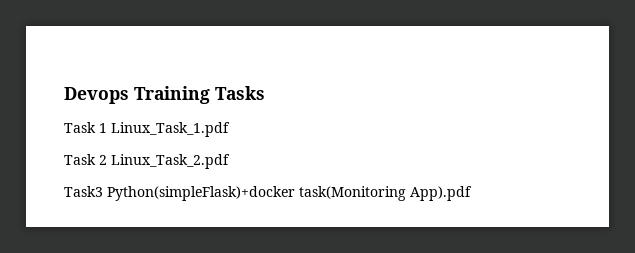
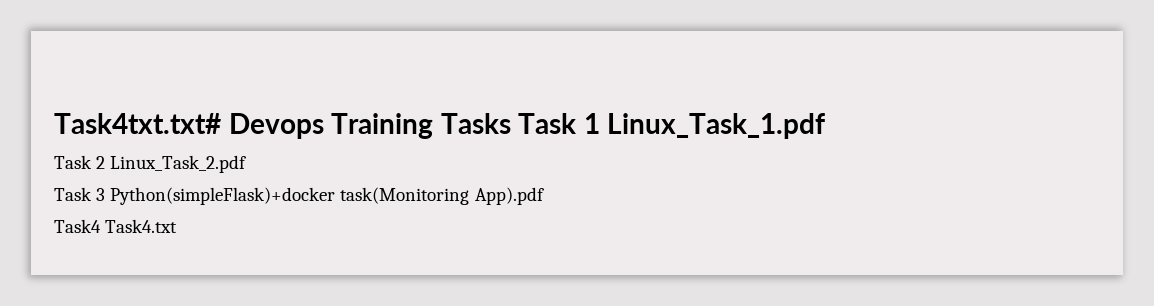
- Devops Training Tasks
- Task 1 Linux_Task_1.pdf
+ Task4txt.txt# Devops Training Tasks Task 1 Linux_Task_1.pdf
- Task3 Python(simpleFlask)+docker task(Monitoring App).pdf
+ Task 3 Python(simpleFlask)+docker task(Monitoring App).pdf
+ Task4 Task4.txt

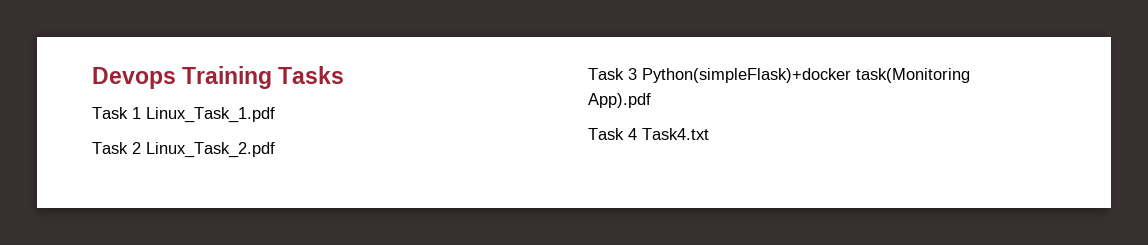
- Task4txt.txt# Devops Training Tasks Task 1 Linux_Task_1.pdf
+ Devops Training Tasks
+ Task 1 Linux_Task_1.pdf
- Task4 Task4.txt
+ Task 4 Task4.txt

